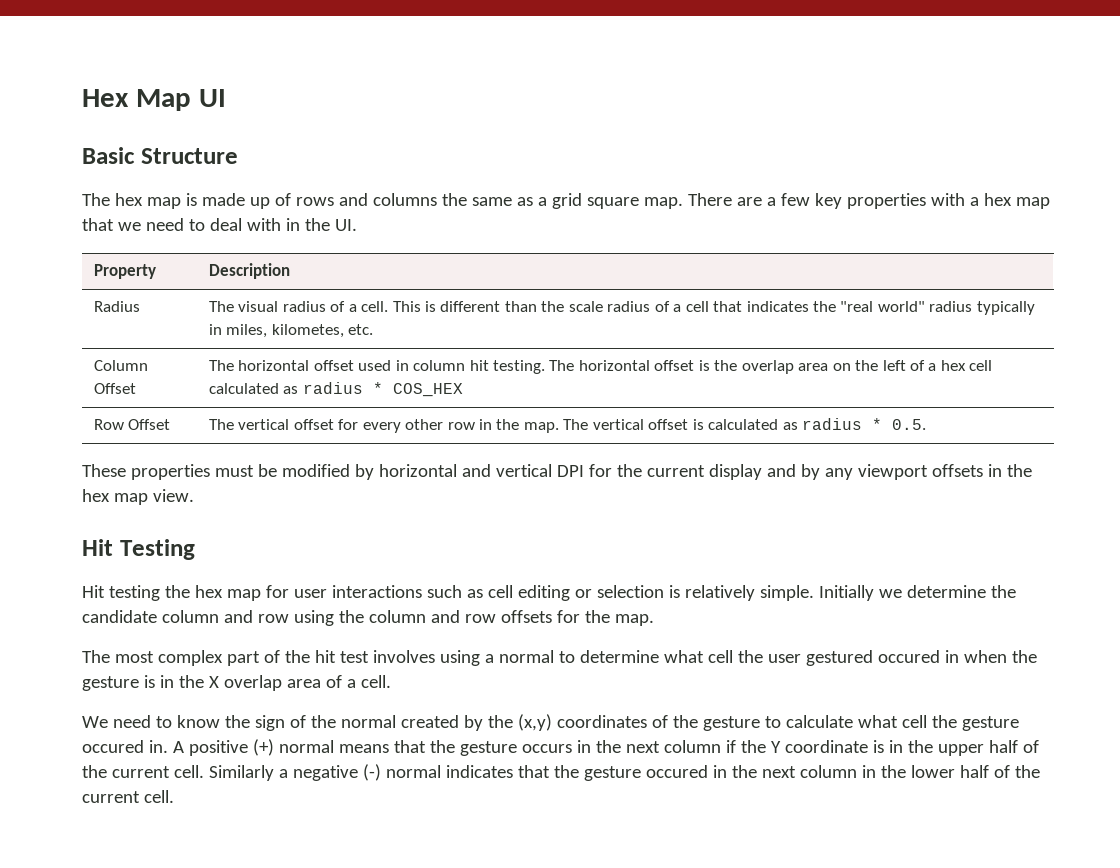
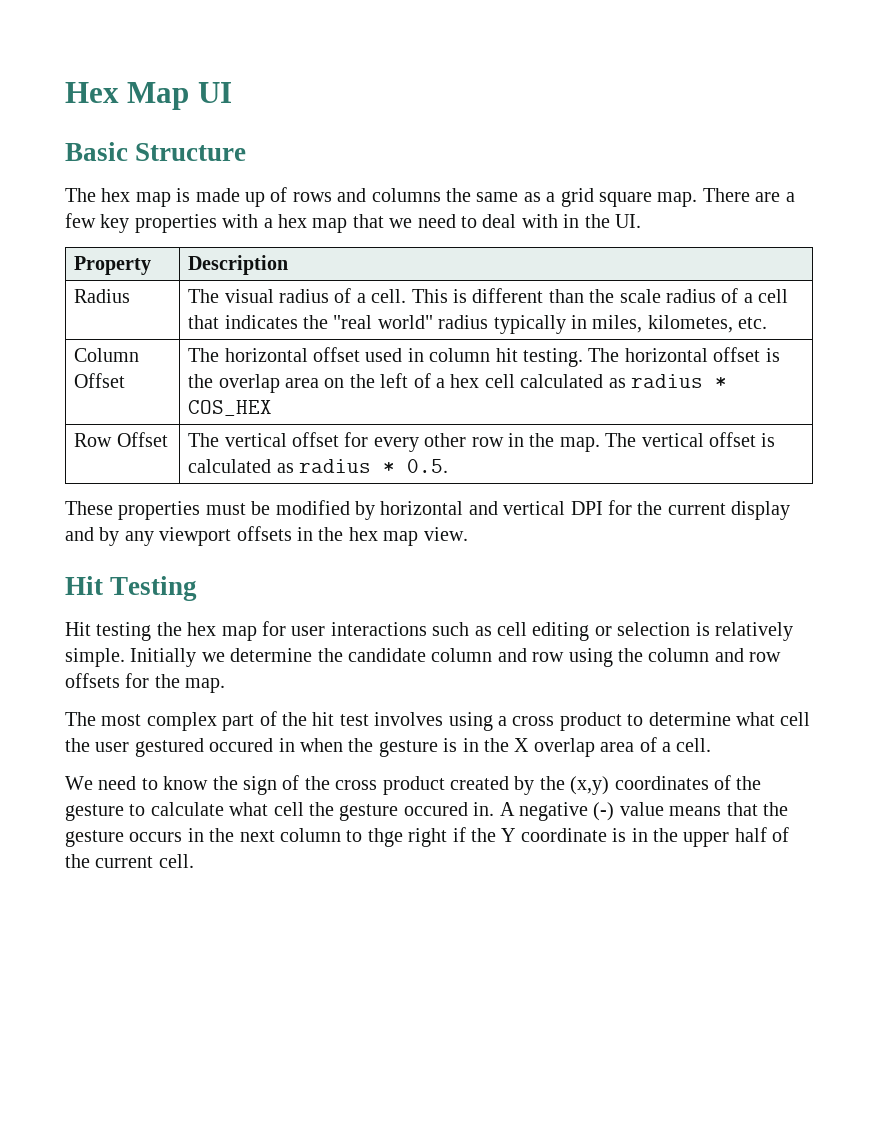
- The most complex part of the hit test involves using a normal to determine what cell the user gestured occured in when the gesture is in the X overlap area of a cell.
+ The most complex part of the hit test involves using a cross product to determine what cell the user gestured occured in when the gesture is in the X overlap area of a cell.
- We need to know the sign of the normal created by the (x,y) coordinates of the gesture to calculate what cell the gesture occured in.
+ We need to know the sign of the cross product created by the (x,y) coordinates of the gesture to calculate what cell the gesture occured in.
- A positive (+) normal means that the gesture occurs in the next column if the Y coordinate is in the upper half of the current cell. Similarly a negative (-) normal indicates that the gesture occured in the next column in the lower half of the current cell.
+ A negative (-) value means that the gesture occurs in the next column to thge right if the Y coordinate is in the upper half of the current cell.

